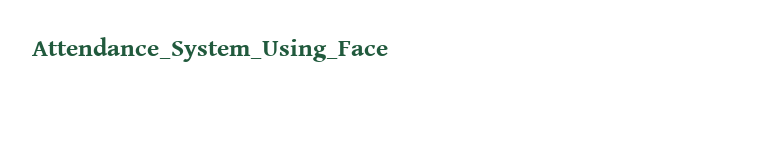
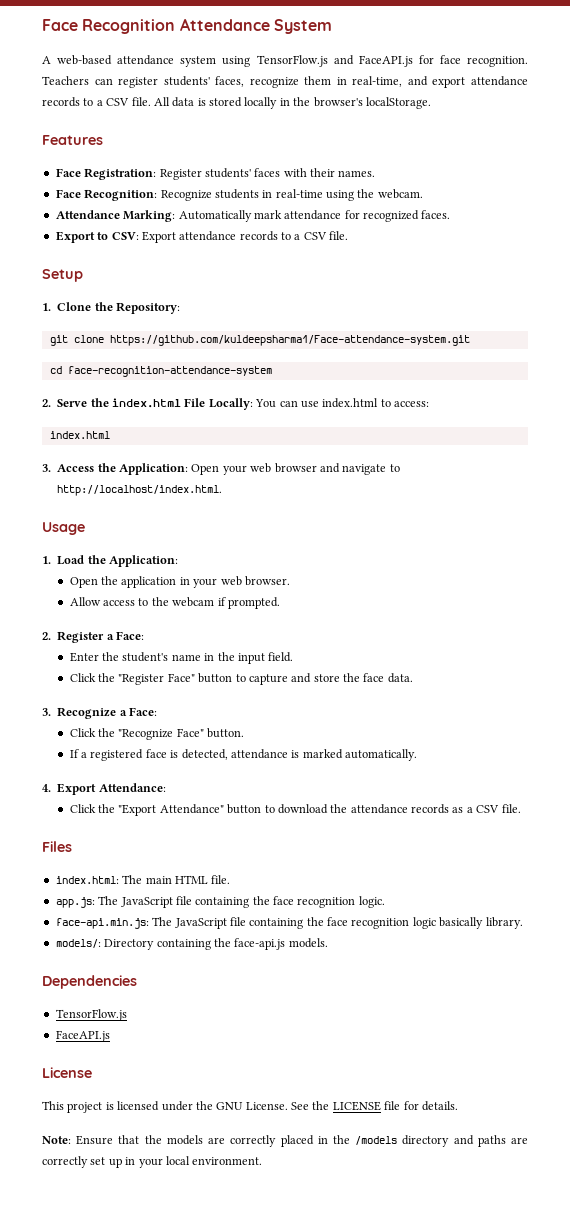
- Attendance_System_Using_Face
+ Face Recognition Attendance System
+ A web-based attendance system using TensorFlow.js and FaceAPI.js for face recognition. Teachers can register students' faces, recognize them in real-time, and export attendance records to a CSV file. All data is stored locally in the browser's localStorage.
+ Features
+ Face Registration: Register students' faces with their names.
+ Face Recognition: Recognize students in real-time using the webcam.
+ Attendance Marking: Automatically mark attendance for recognized faces.
+ Export to CSV: Export attendance records to a CSV file.
+ Setup
+ 1. Clone the Repository:
+ git clone https://github.com/kuldeepsharma1/Face-attendance-system.git
+ cd face-recognition-attendance-system
+ 2. Serve the index.html File Locally: You can use index.html to access:
+ index.html
+ 3. Access the Application: Open your web browser and navigate to http://localhost/index.html.
+ Usage
+ 1. Load the Application:
+ Open the application in your web browser.
+ Allow access to the webcam if prompted.
+ 2. Register a Face:
+ Enter the student's name in the input field.
+ Click the "Register Face" button to capture and store the face data.
+ 3. Recognize a Face:
+ Click the "Recognize Face" button.
+ If a registered face is detected, attendance is marked automatically.
+ 4. Export Attendance:
+ Click the "Export Attendance" button to download the attendance records as a CSV file.
+ Files
+ index.html: The main HTML file.
+ app.js: The JavaScript file containing the face recognition logic.
+ face-api.min.js: The JavaScript file containing the face recognition logic basically library.
+ models/: Directory containing the face-api.js models.
+ Dependencies
+ TensorFlow.js
+ FaceAPI.js
+ License
+ This project is licensed under the GNU License. See the LICENSE file for details.
+ Note: Ensure that the models are correctly placed in the /models directory and paths are correctly set up in your local environment.

